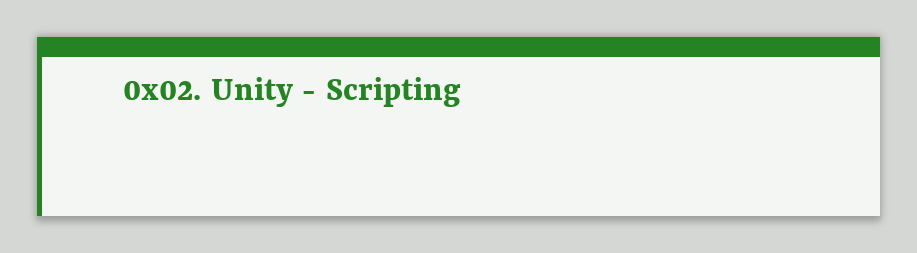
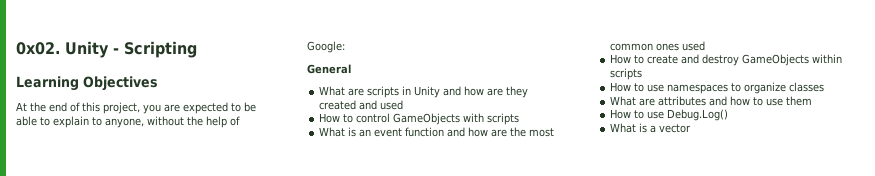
+ Learning Objectives
+ At the end of this project, you are expected to be able to explain to anyone, without the help of Google:
+ General
+ What are scripts in Unity and how are they created and used
+ How to control GameObjects with scripts
+ What is an event function and how are the most common ones used
+ How to create and destroy GameObjects within scripts
+ How to use namespaces to organize classes
+ What are attributes and how to use them
+ How to use Debug.Log()
+ What is a vector

